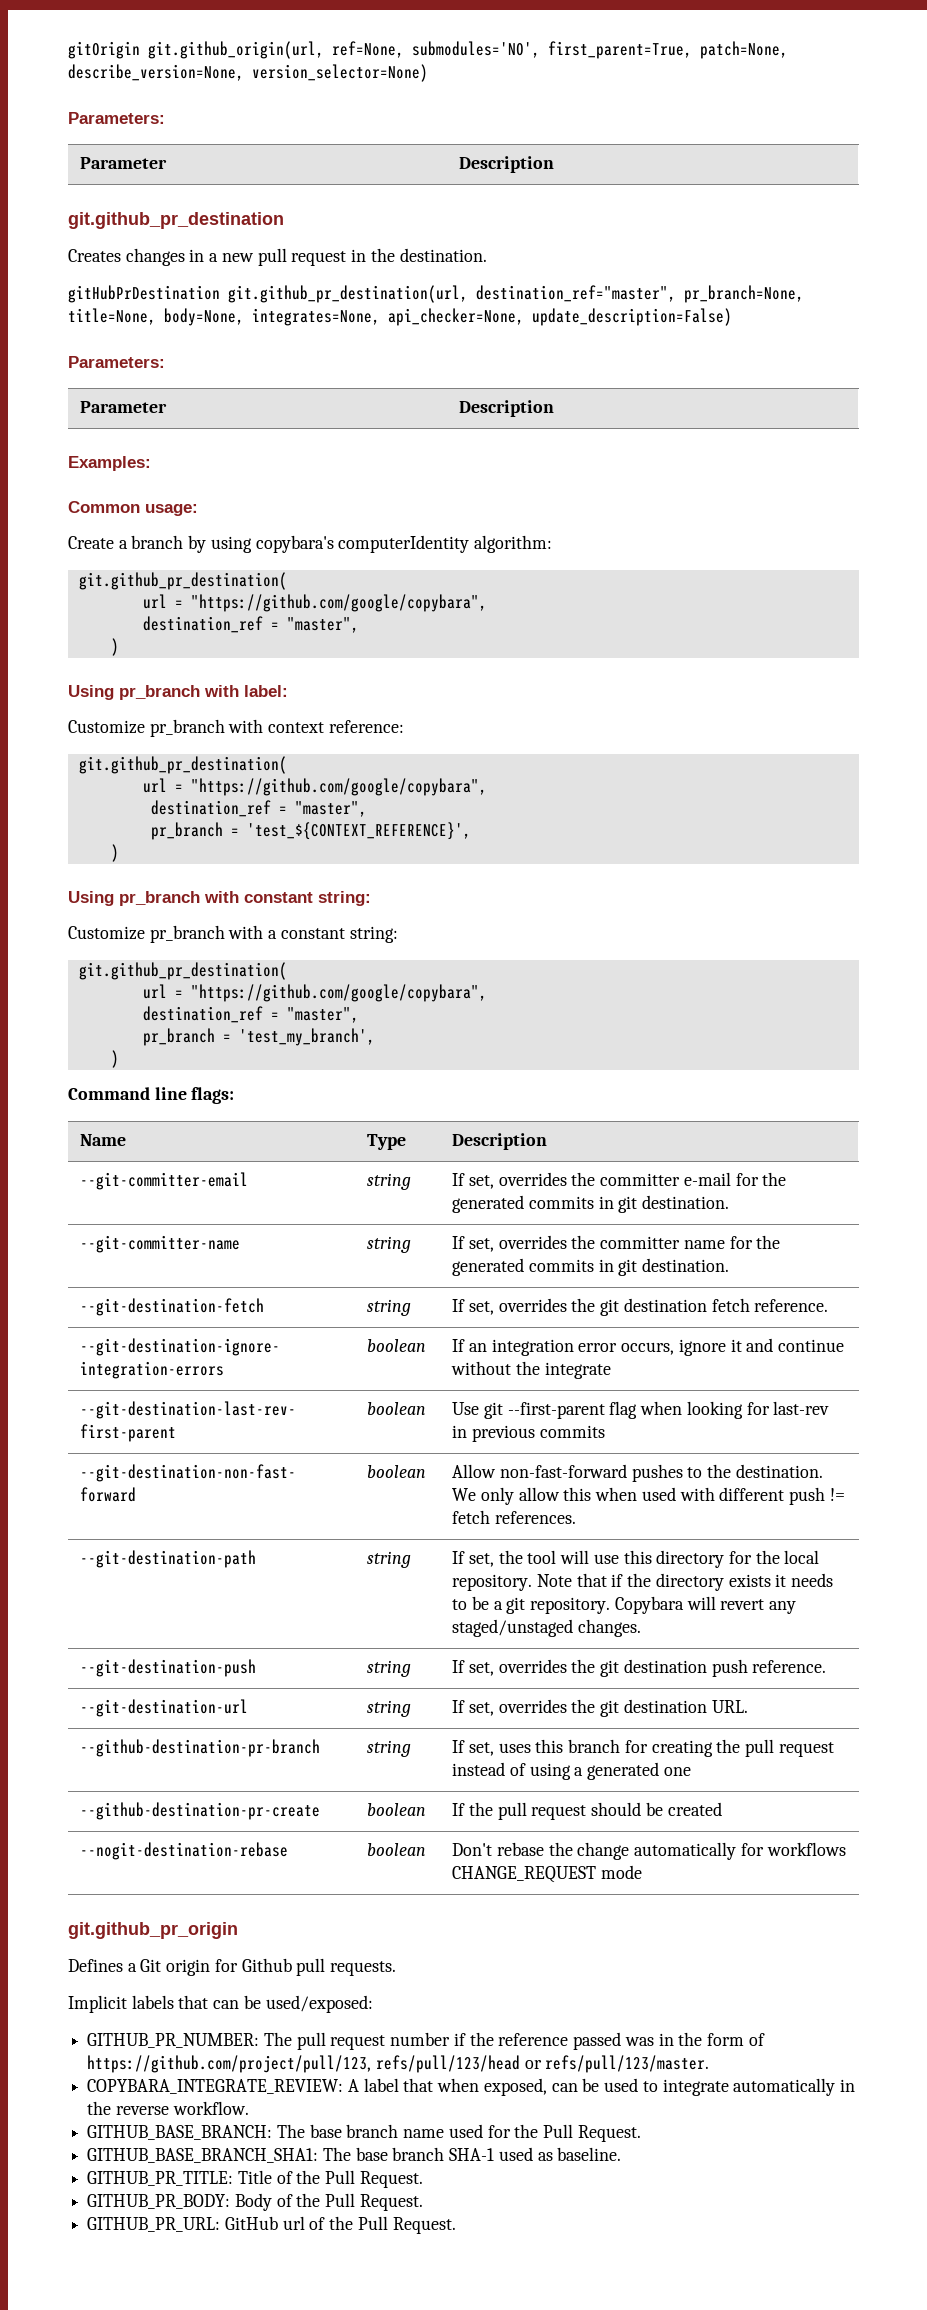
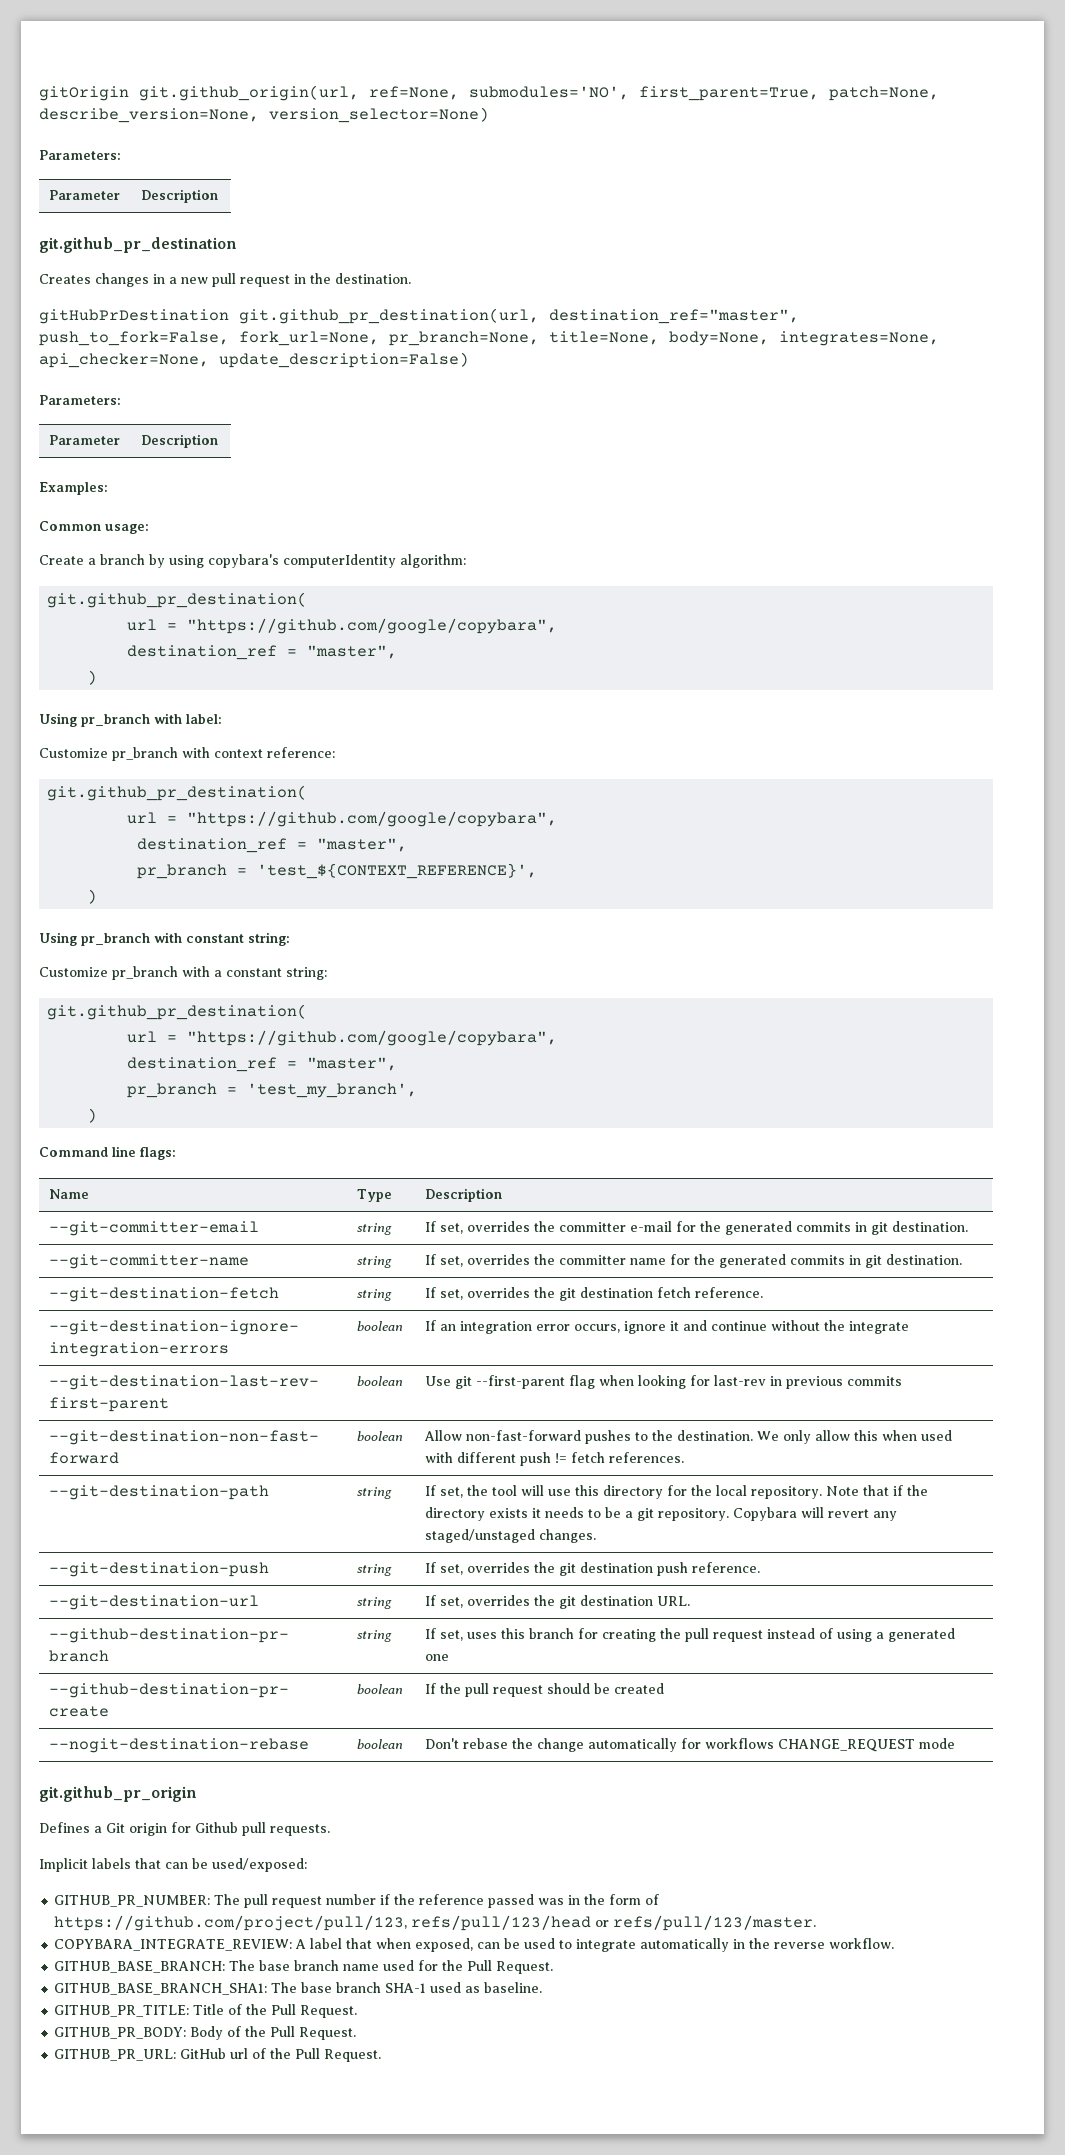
- gitHubPrDestination git.github_pr_destination(url, destination_ref="master", pr_branch=None, title=None, body=None, integrates=None, api_checker=None, update_description=False)
+ gitHubPrDestination git.github_pr_destination(url, destination_ref="master", push_to_fork=False, fork_url=None, pr_branch=None, title=None, body=None, integrates=None, api_checker=None, update_description=False)

